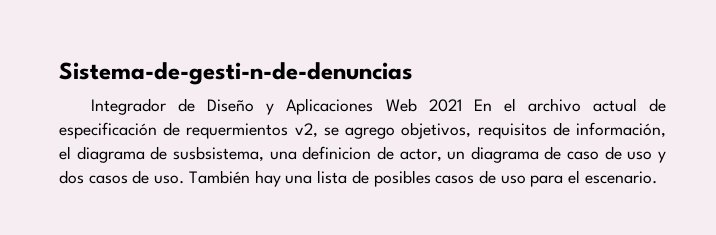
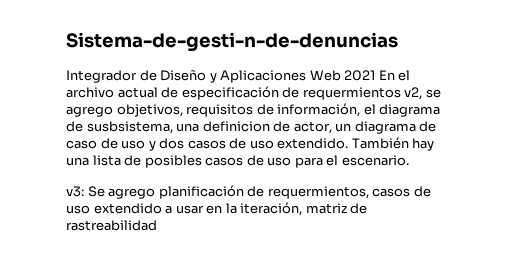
- Integrador de Diseño y Aplicaciones Web 2021 En el archivo actual de especificación de requermientos v2, se agrego objetivos, requisitos de información, el diagrama de susbsistema, una definicion de actor, un diagrama de caso de uso y dos casos de uso.
+ Integrador de Diseño y Aplicaciones Web 2021 En el archivo actual de especificación de requermientos v2, se agrego objetivos, requisitos de información, el diagrama de susbsistema, una definicion de actor, un diagrama de caso de uso y dos casos de uso extendido.
+ v3: Se agrego planificación de requermientos, casos de uso extendido a usar en la iteración, matriz de rastreabilidad

